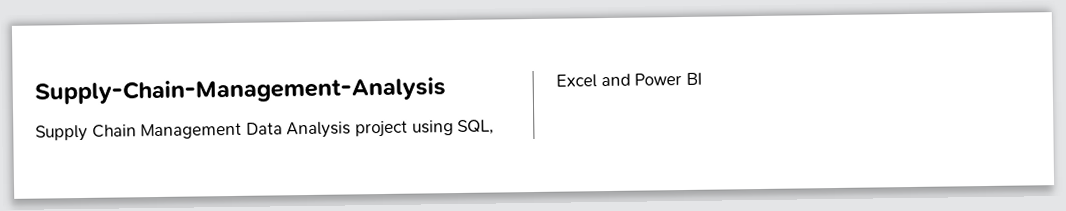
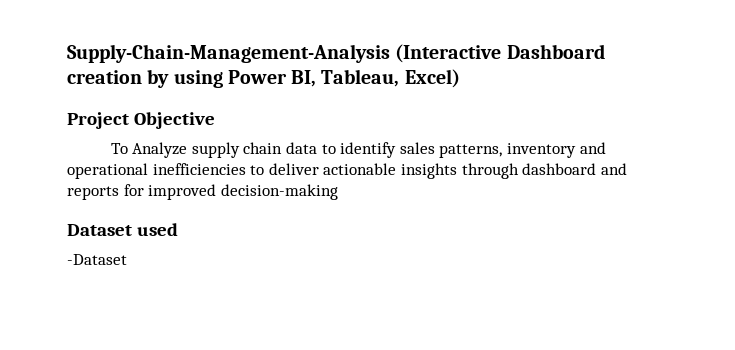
- Supply-Chain-Management-Analysis
- Supply Chain Management Data Analysis project using SQL, Excel and Power BI
+ Supply-Chain-Management-Analysis (Interactive Dashboard creation by using Power BI, Tableau, Excel)
+ Project Objective
+ To Analyze supply chain data to identify sales patterns, inventory and operational inefficiencies to deliver actionable insights through dashboard and reports for improved decision-making
+ Dataset used
+ -Dataset

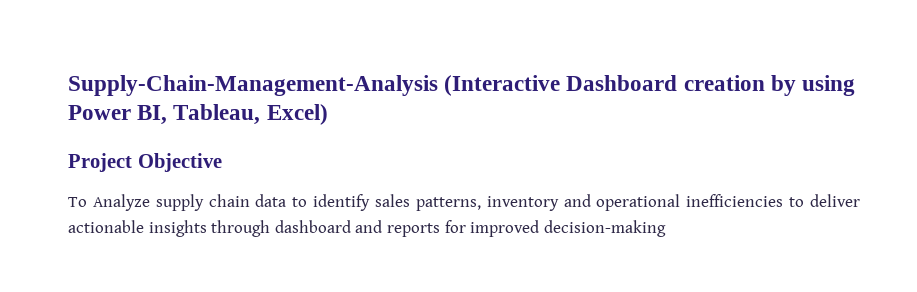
- Dataset used
- -Dataset

